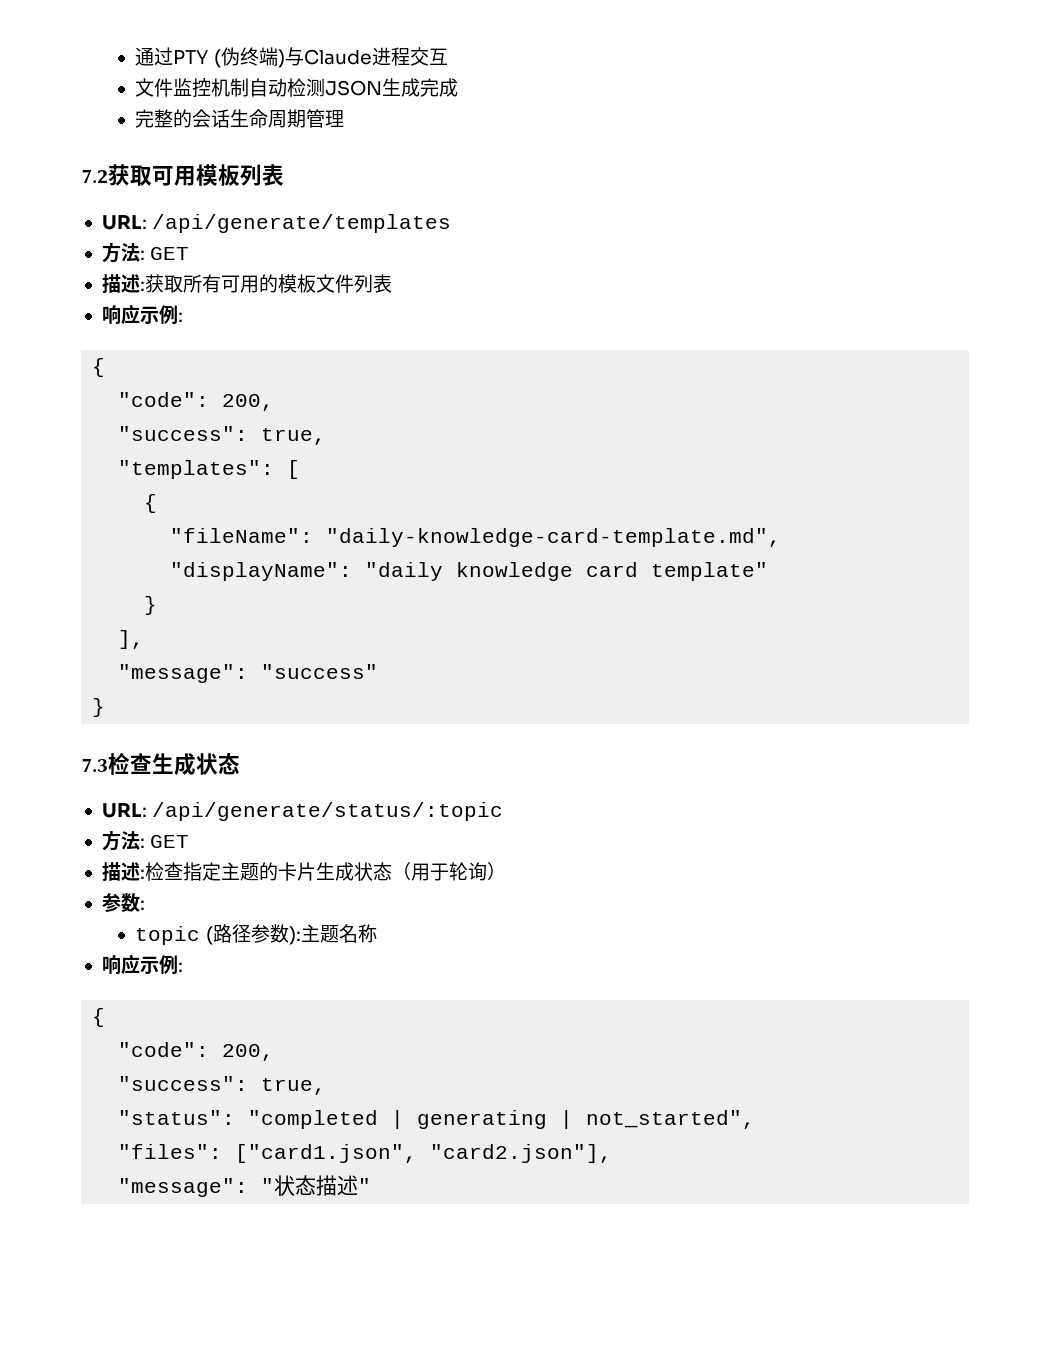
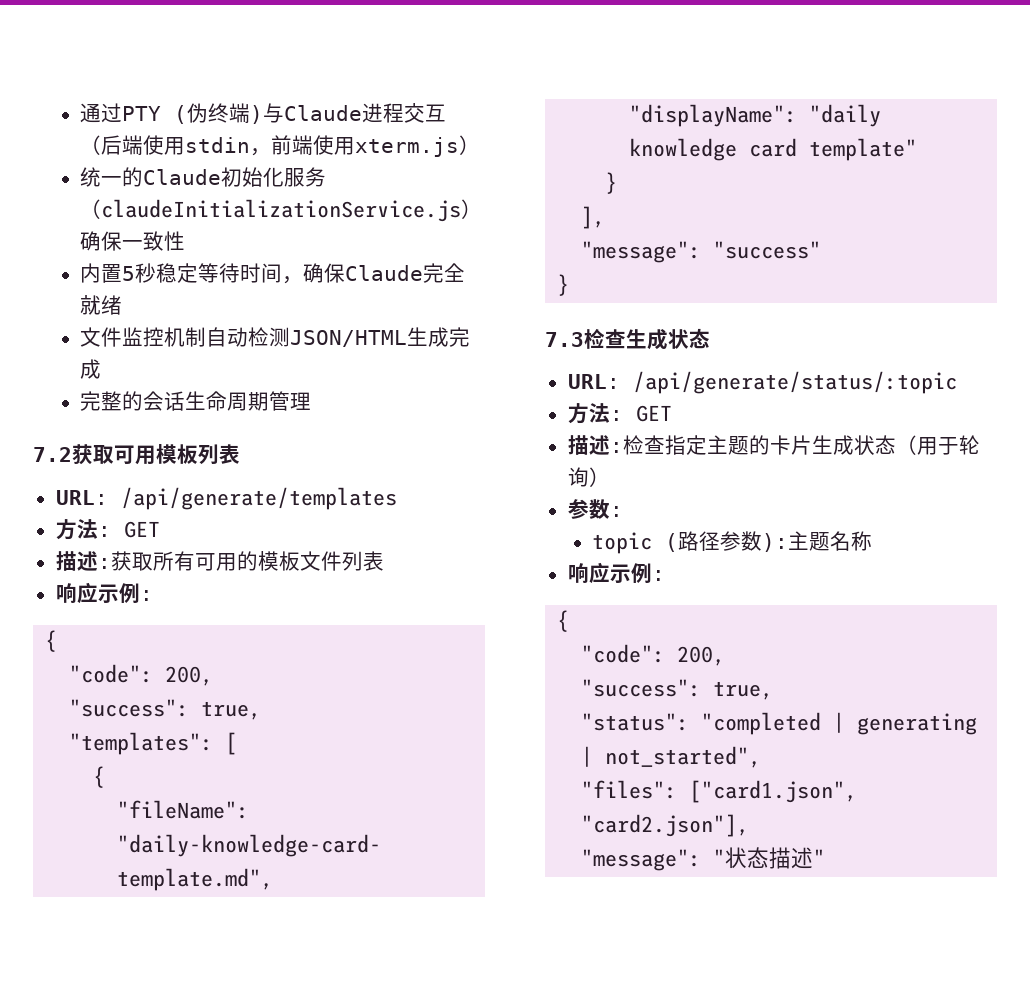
- 通过PTY (伪终端)与Claude进程交互
+ 通过PTY (伪终端)与Claude进程交互（后端使用stdin，前端使用xterm.js）
+ 统一的Claude初始化服务（claudeInitializationService.js）确保一致性
+ 内置5秒稳定等待时间，确保Claude完全就绪
- 文件监控机制自动检测JSON生成完成
+ 文件监控机制自动检测JSON/HTML生成完成

